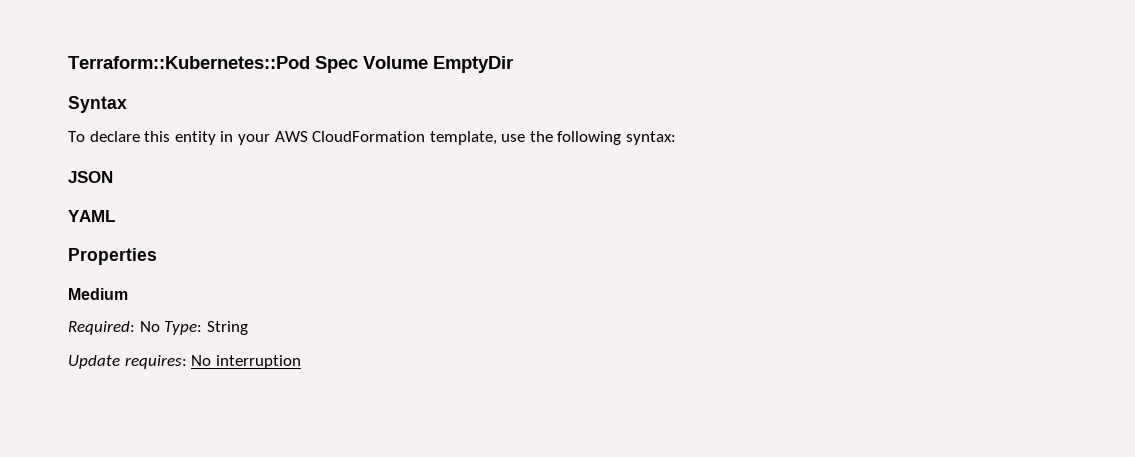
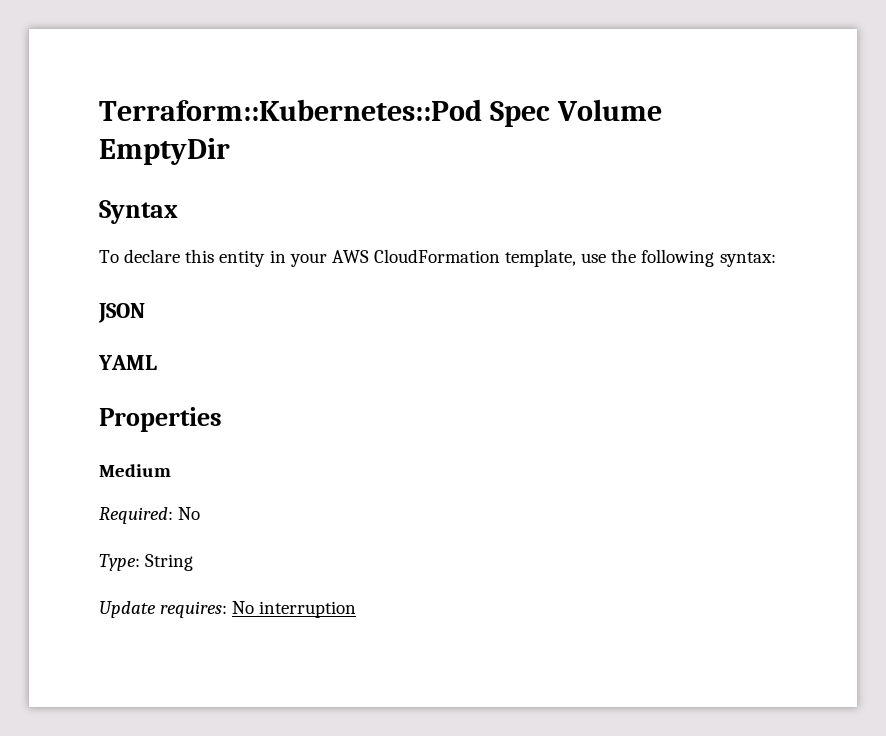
- Required: No Type: String
+ Required: No
+ Type: String

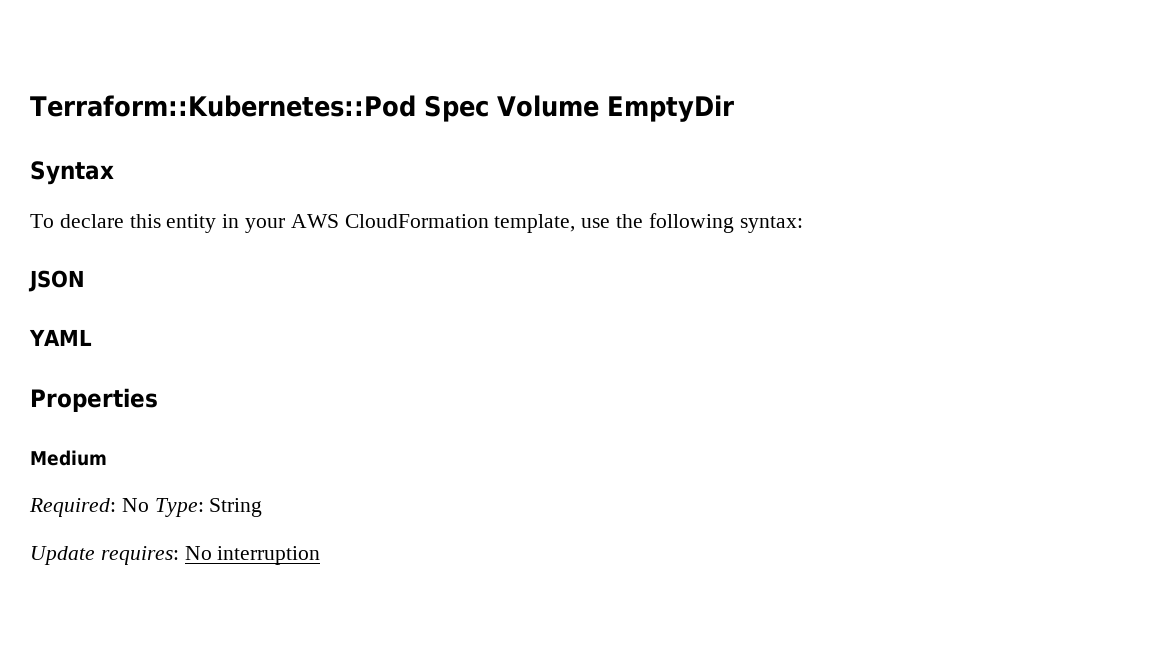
- Required: No
- Type: String
+ Required: No Type: String

